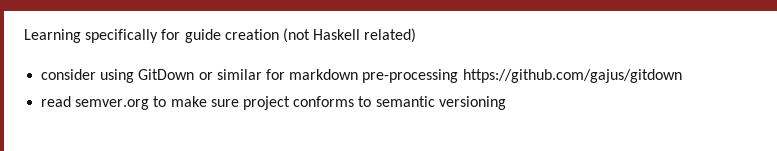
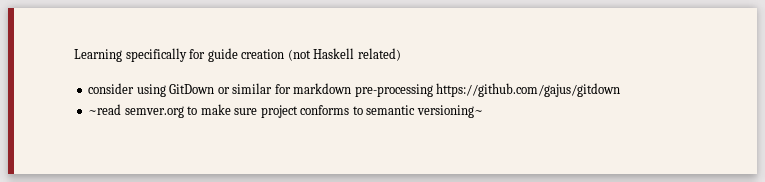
- read semver.org to make sure project conforms to semantic versioning
+ ~read semver.org to make sure project conforms to semantic versioning~

